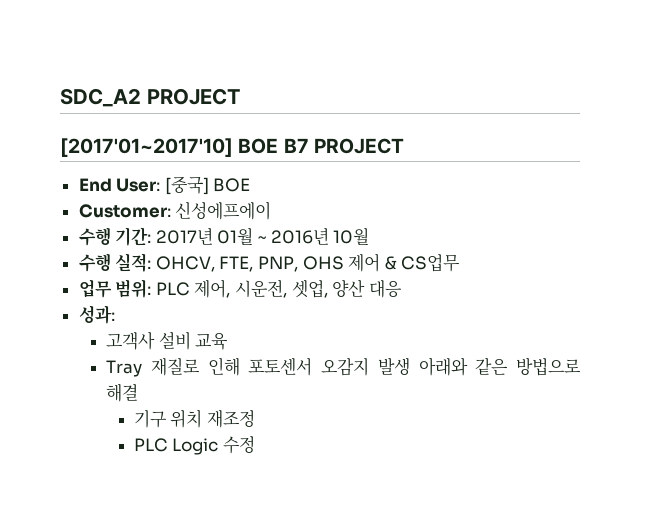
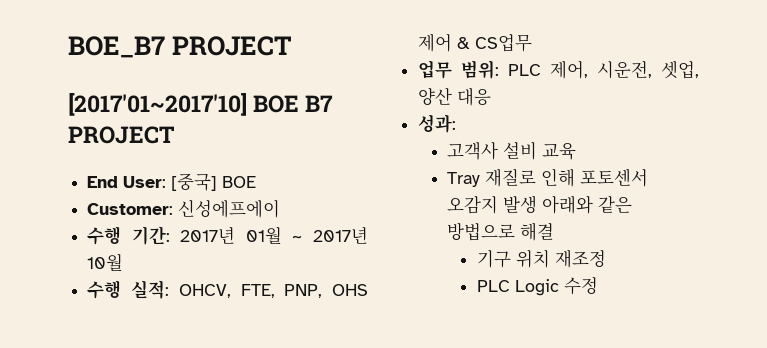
- SDC_A2 PROJECT
+ BOE_B7 PROJECT
- 수행 기간: 2017년 01월 ~ 2016년 10월
+ 수행 기간: 2017년 01월 ~ 2017년 10월

